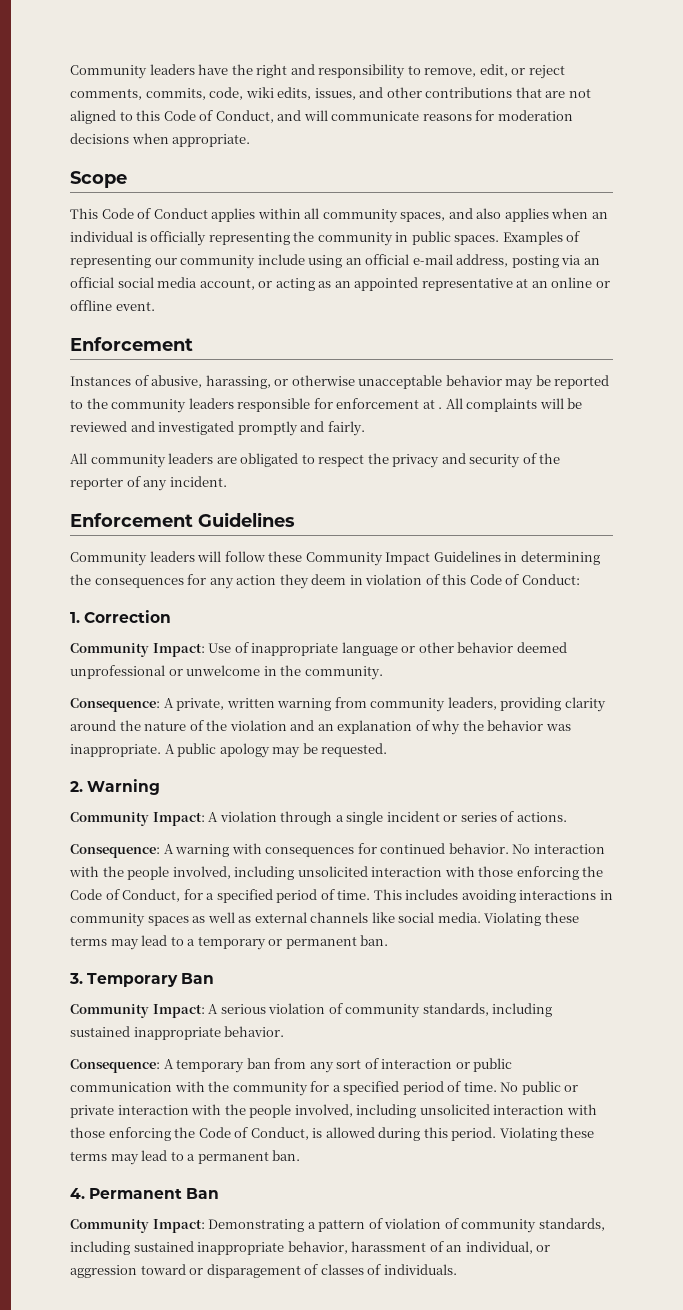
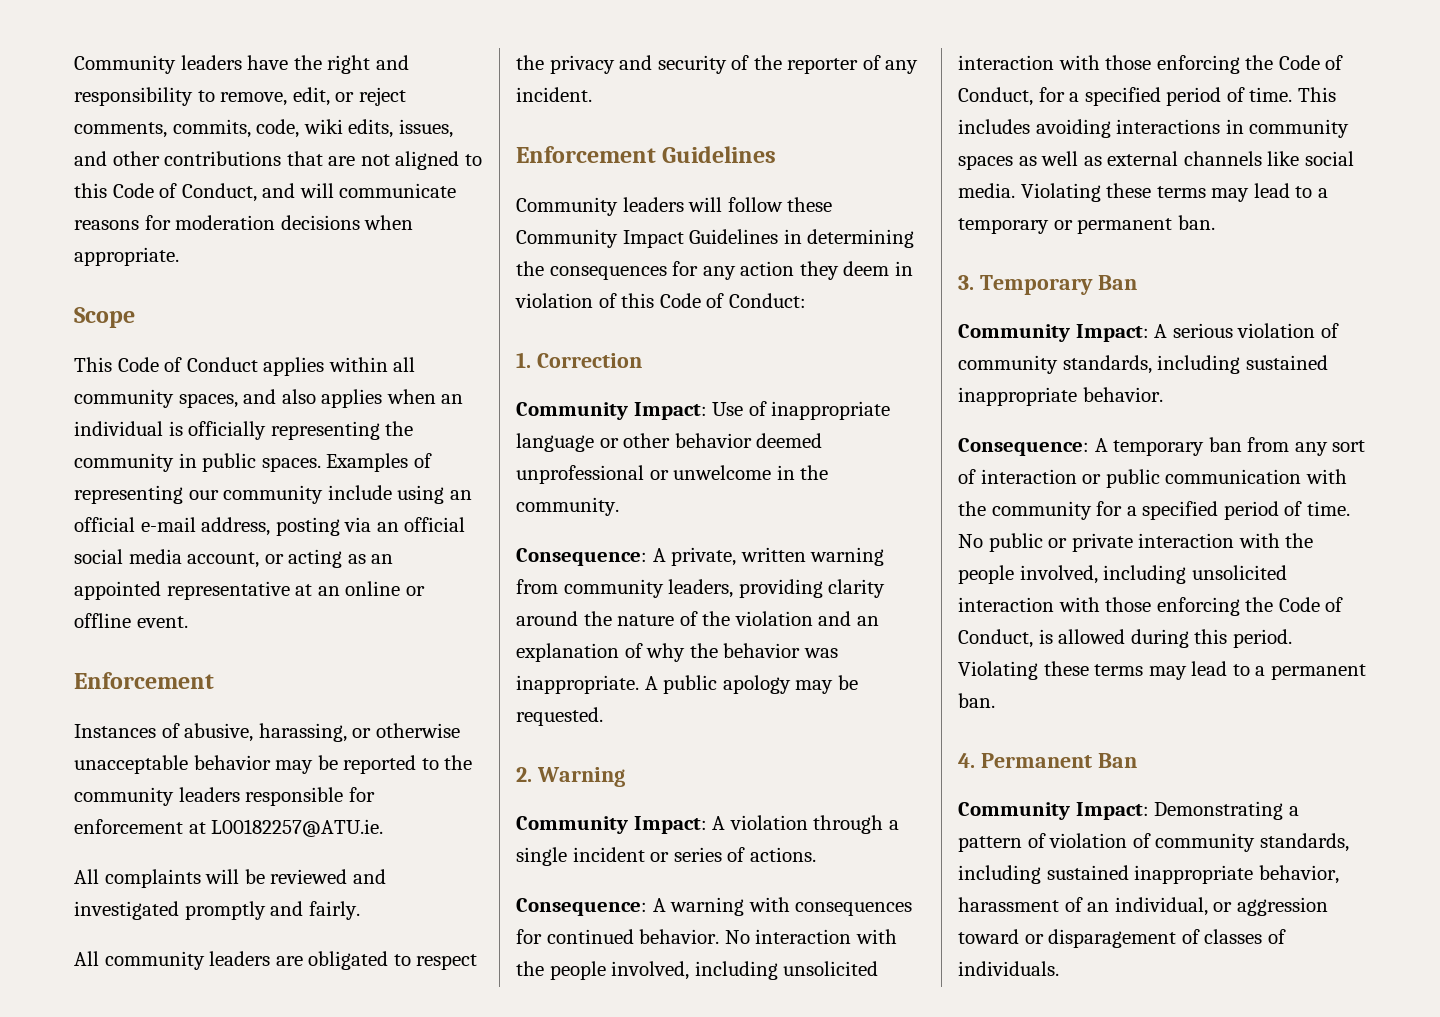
- Instances of abusive, harassing, or otherwise unacceptable behavior may be reported to the community leaders responsible for enforcement at . All complaints will be reviewed and investigated promptly and fairly.
+ Instances of abusive, harassing, or otherwise unacceptable behavior may be reported to the community leaders responsible for enforcement at L00182257@ATU.ie.
+ All complaints will be reviewed and investigated promptly and fairly.

